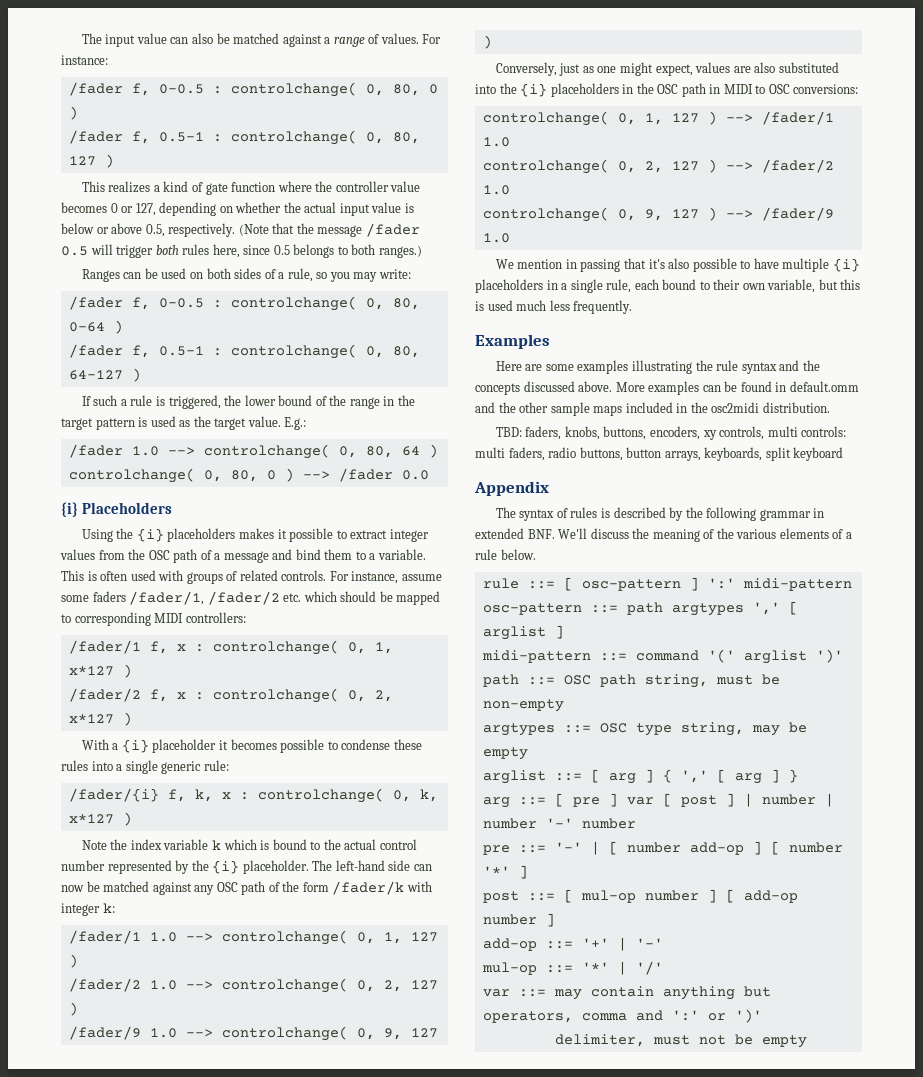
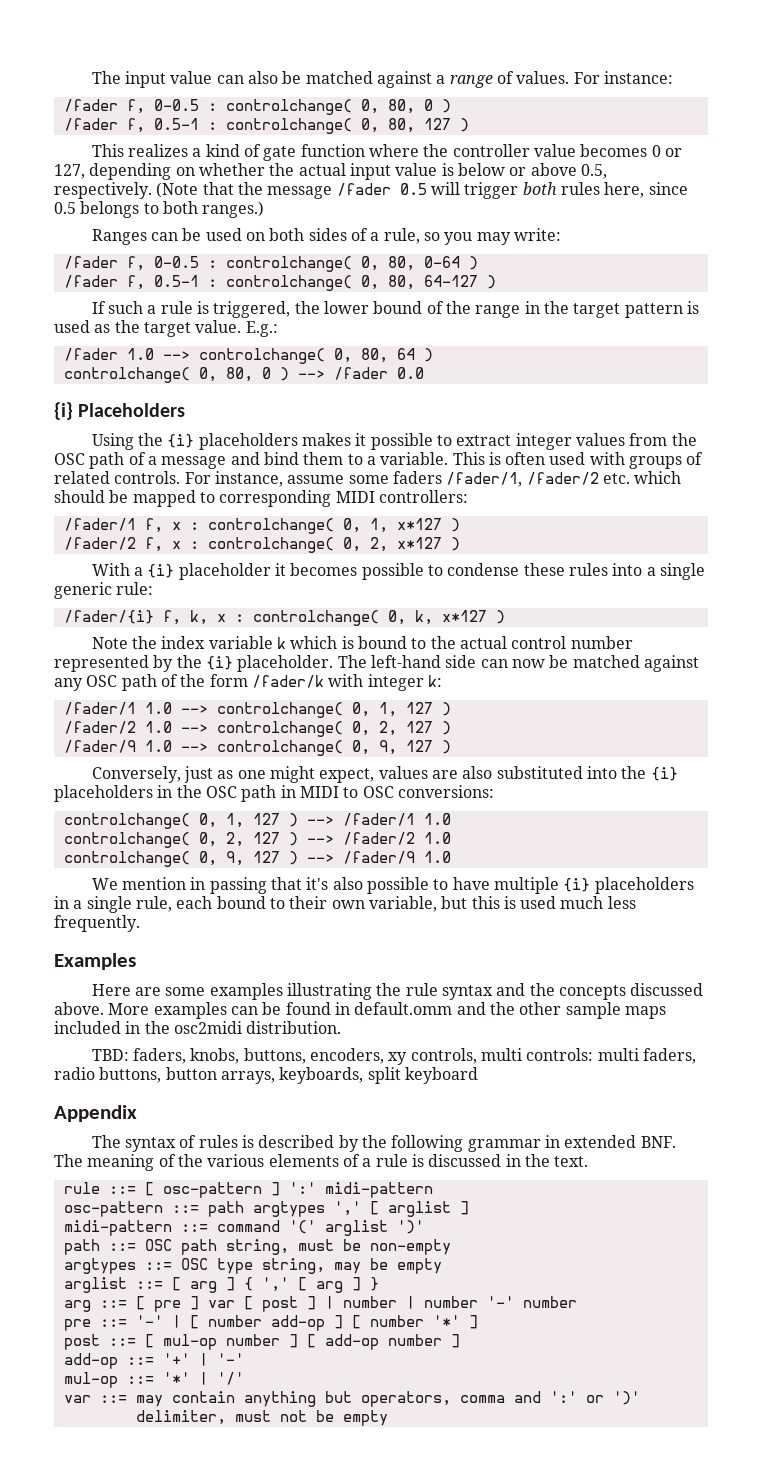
- The syntax of rules is described by the following grammar in extended BNF. We'll discuss the meaning of the various elements of a rule below.
+ The syntax of rules is described by the following grammar in extended BNF. The meaning of the various elements of a rule is discussed in the text.

